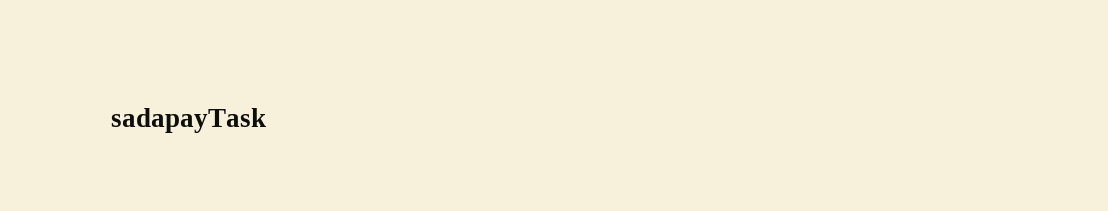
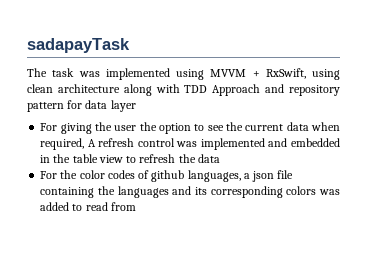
+ The task was implemented using MVVM + RxSwift, using clean architecture along with TDD Approach and repository pattern for data layer
+ For giving the user the option to see the current data when required, A refresh control was implemented and embedded in the table view to refresh the data
+ For the color codes of github languages, a json file containing the languages and its corresponding colors was added to read from

